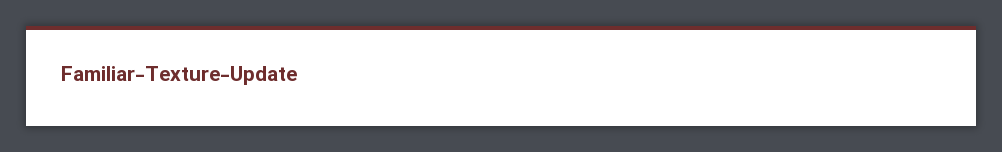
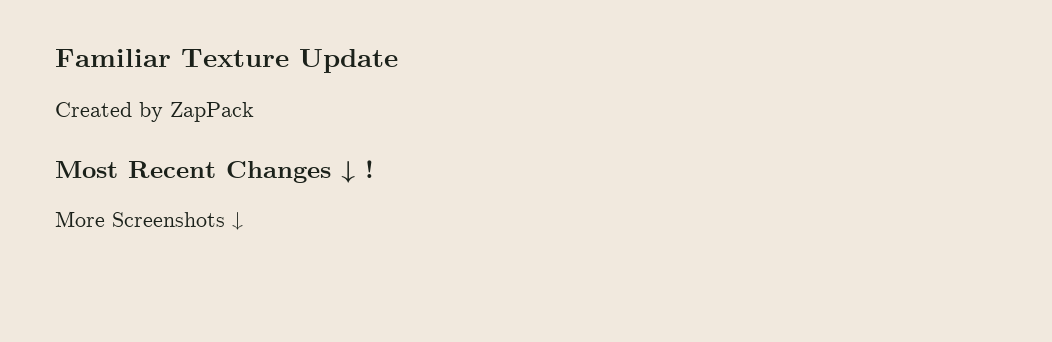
- Familiar-Texture-Update
+ Familiar Texture Update
+ Created by ZapPack
+ Most Recent Changes ↓ !
+ More Screenshots ↓

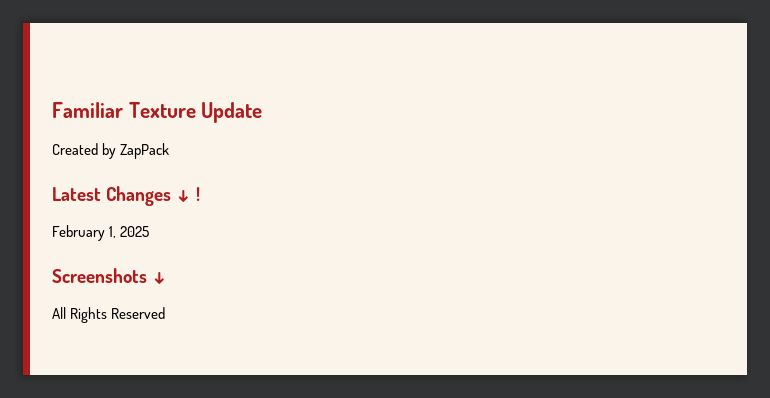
- Most Recent Changes ↓ !
+ Latest Changes ↓ !
- More Screenshots ↓
+ February 1, 2025
+ Screenshots ↓
+ All Rights Reserved

